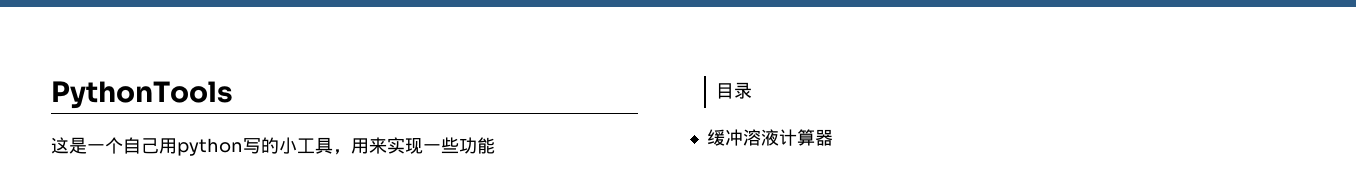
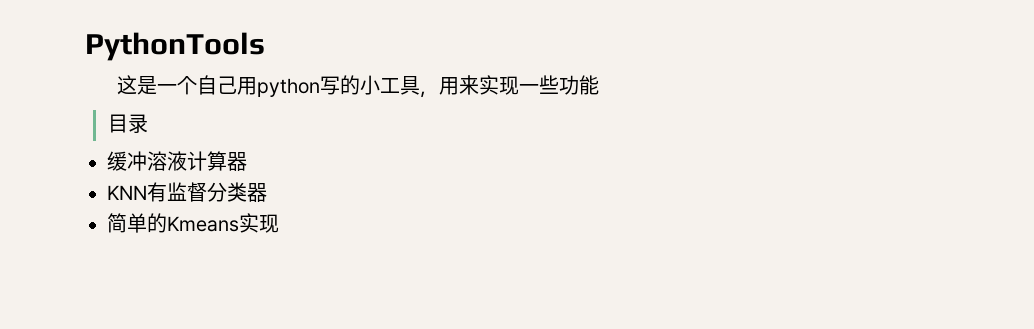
+ KNN有监督分类器
+ 简单的Kmeans实现

